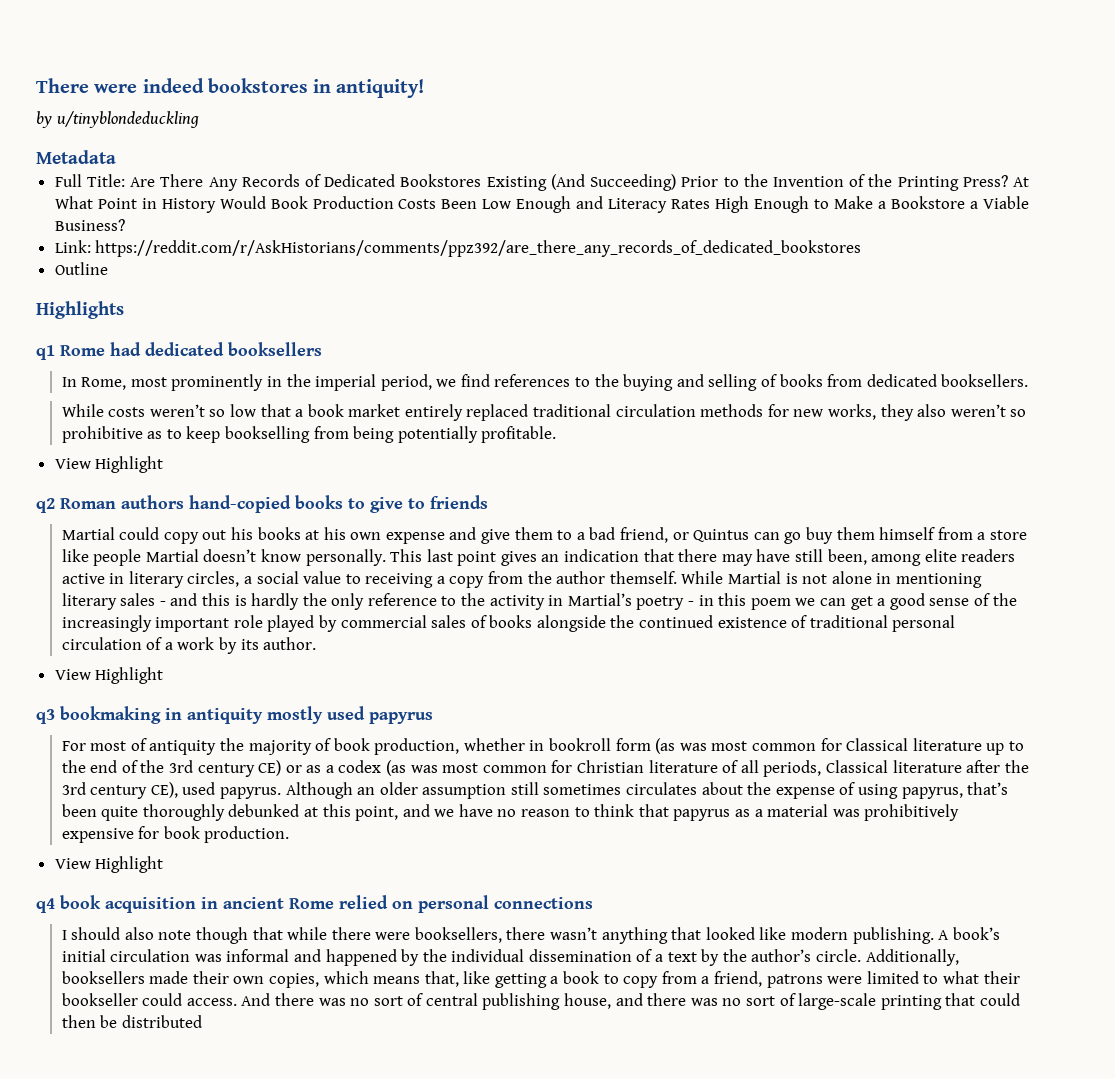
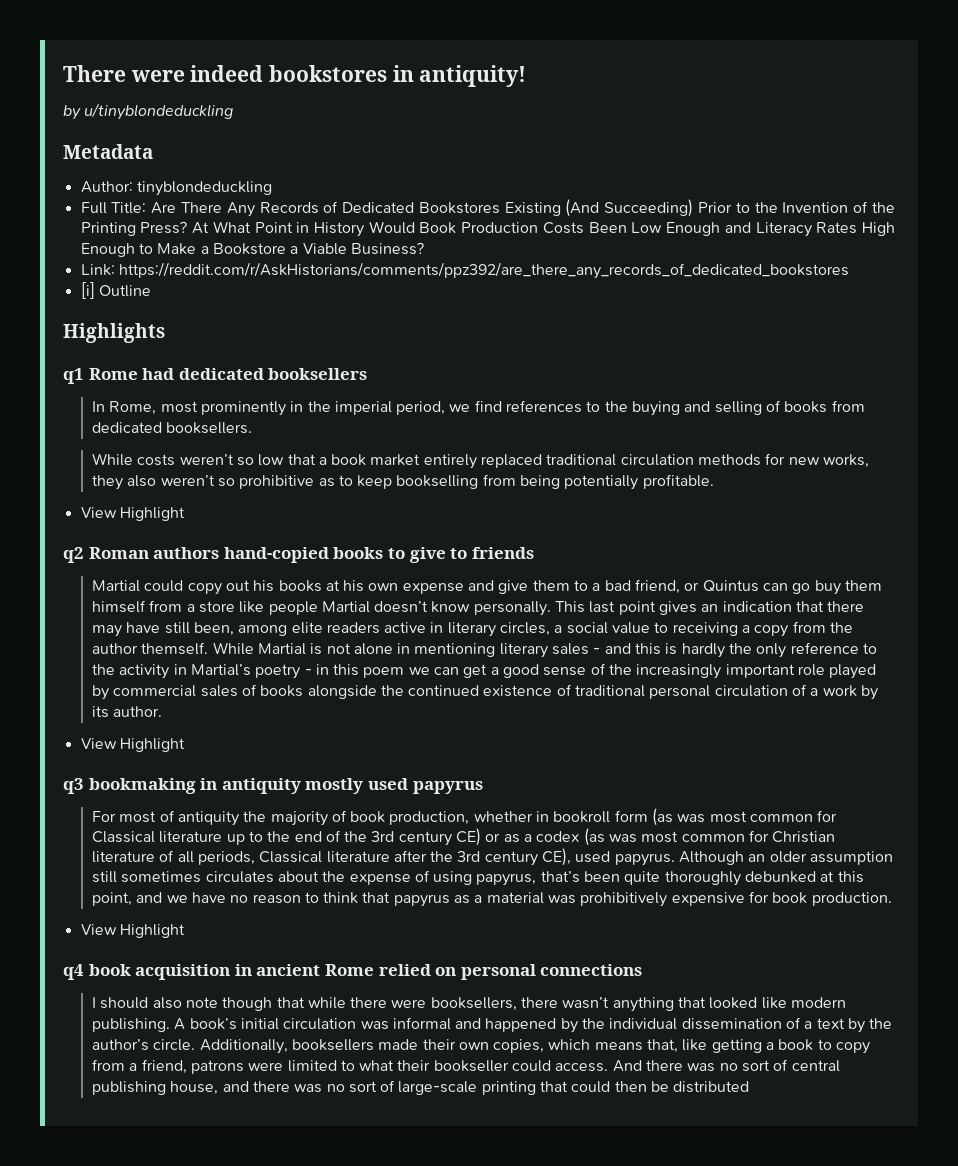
+ Author: tinyblondeduckling
- Outline
+ [i] Outline

